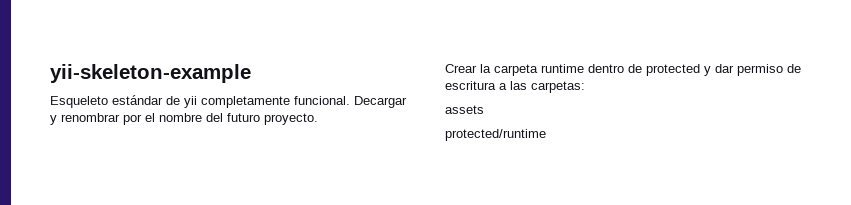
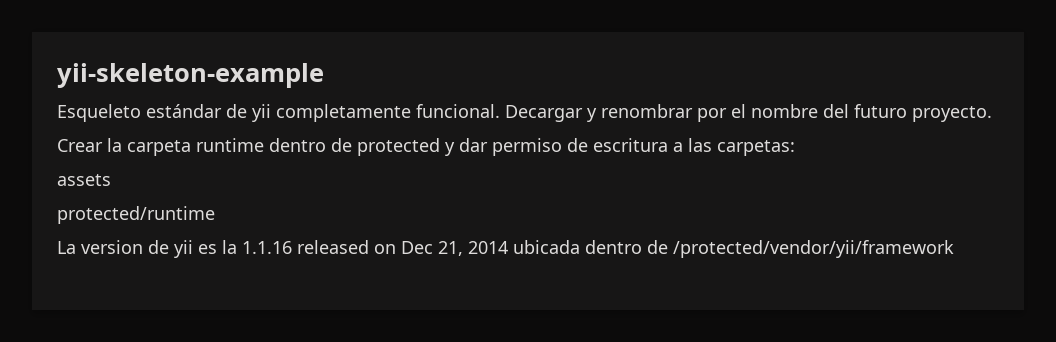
+ La version de yii es la 1.1.16 released on Dec 21, 2014 ubicada dentro de /protected/vendor/yii/framework

